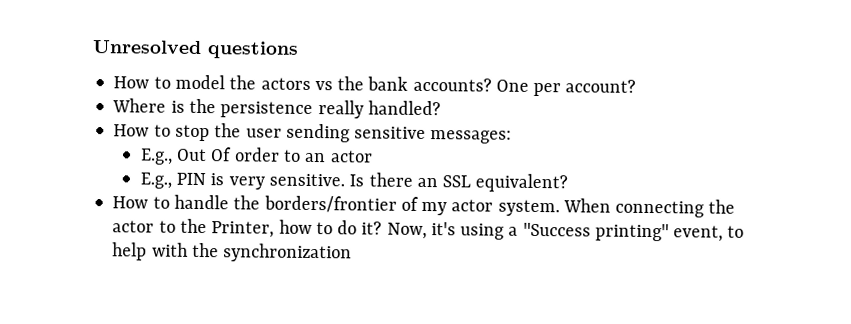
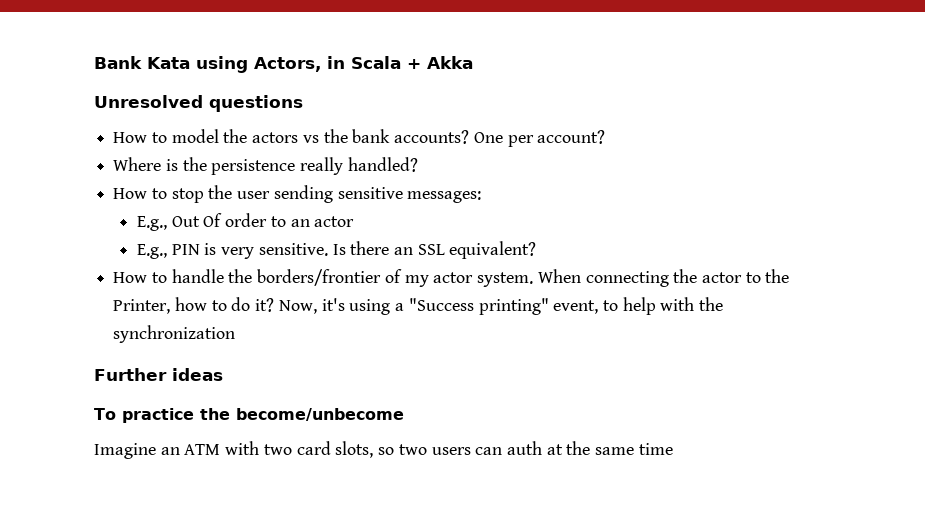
+ Bank Kata using Actors, in Scala + Akka
+ Further ideas
+ To practice the become/unbecome
+ Imagine an ATM with two card slots, so two users can auth at the same time

